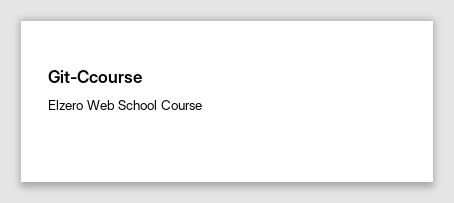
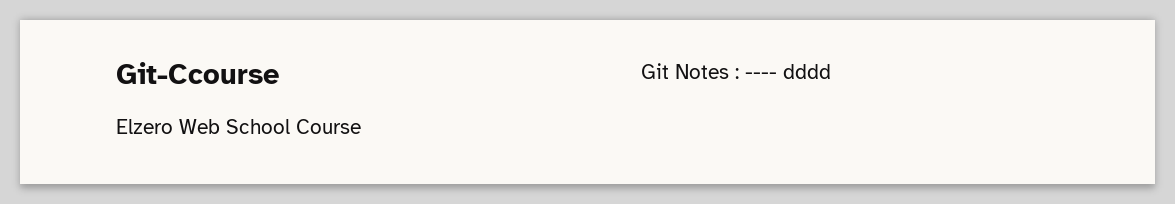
+ Git Notes : ---- dddd

